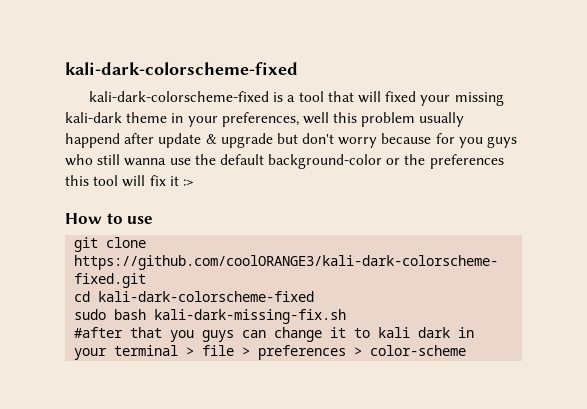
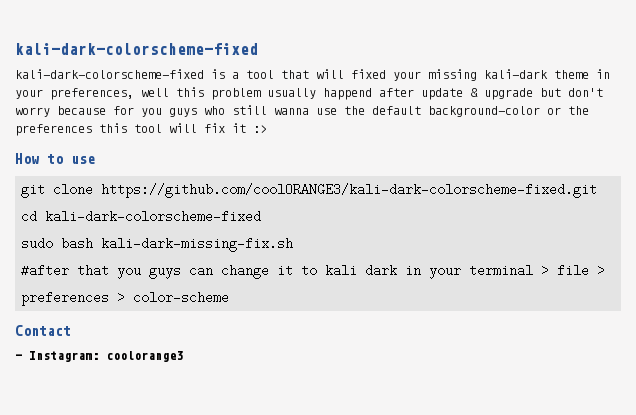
+ Contact
+ - Instagram: coolorange3

